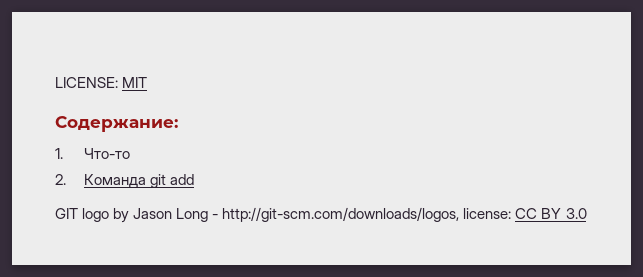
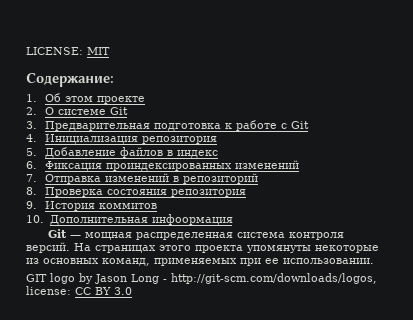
- 1. Что-то
- 2. Команда git add
+ 1. Об этом проекте
+ 2. О системе Git
+ 3. Предварительная подготовка к работе с Git
+ 4. Инициализация репозитория
+ 5. Добавление файлов в индекс
+ 6. Фиксация проиндексированных изменений
+ 7. Отправка изменений в репозиторий
+ 8. Проверка состояния репозитория
+ 9. История коммитов
+ 10. Дополнительная инфоормация
+ Git — мощная распределенная система контроля версий. На страницах этого проекта упомянуты некоторые из основных команд, применяемых при ее использовании.

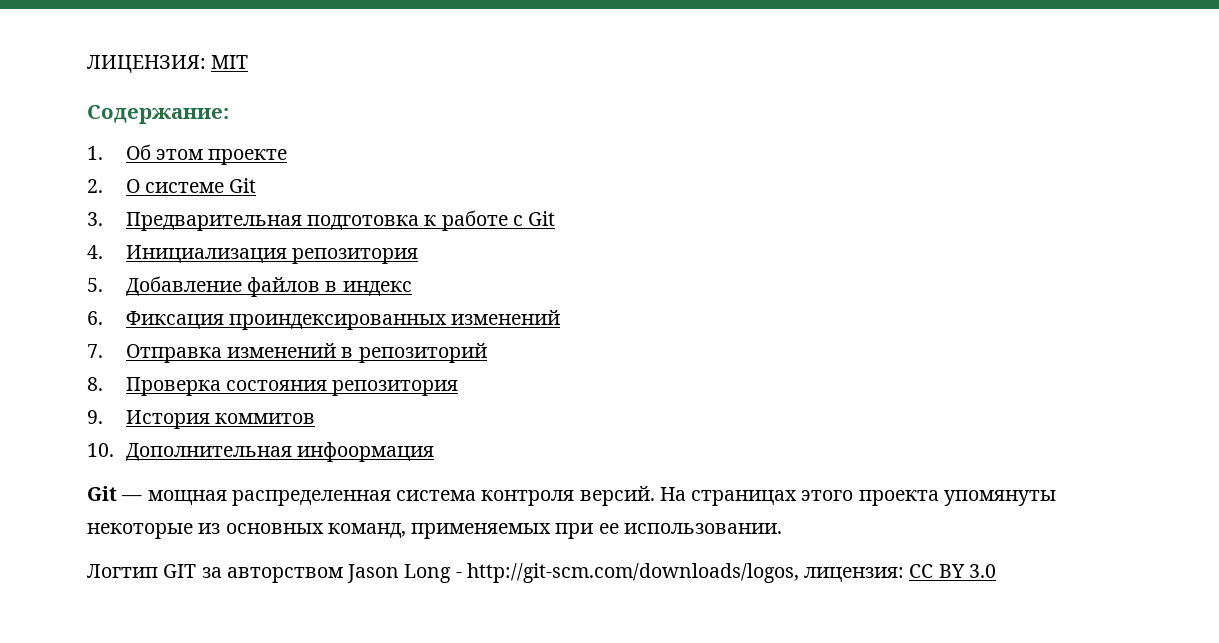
- LICENSE: MIT
+ ЛИЦЕНЗИЯ: MIT
- GIT logo by Jason Long - http://git-scm.com/downloads/logos, license: CC BY 3.0
+ Логтип GIT за авторством Jason Long - http://git-scm.com/downloads/logos, лицензия: CC BY 3.0

